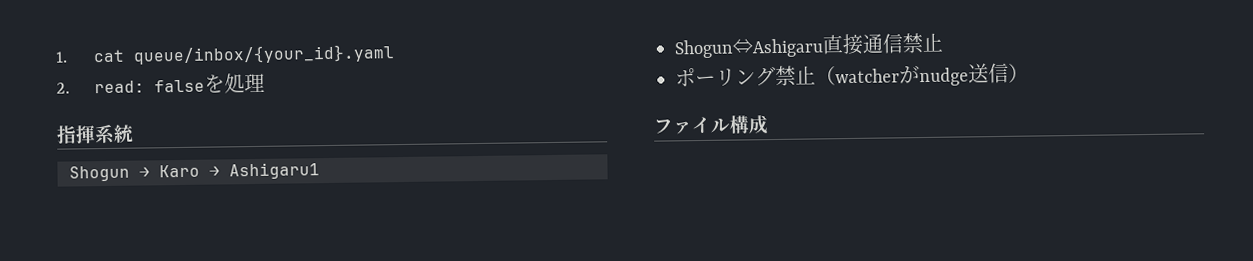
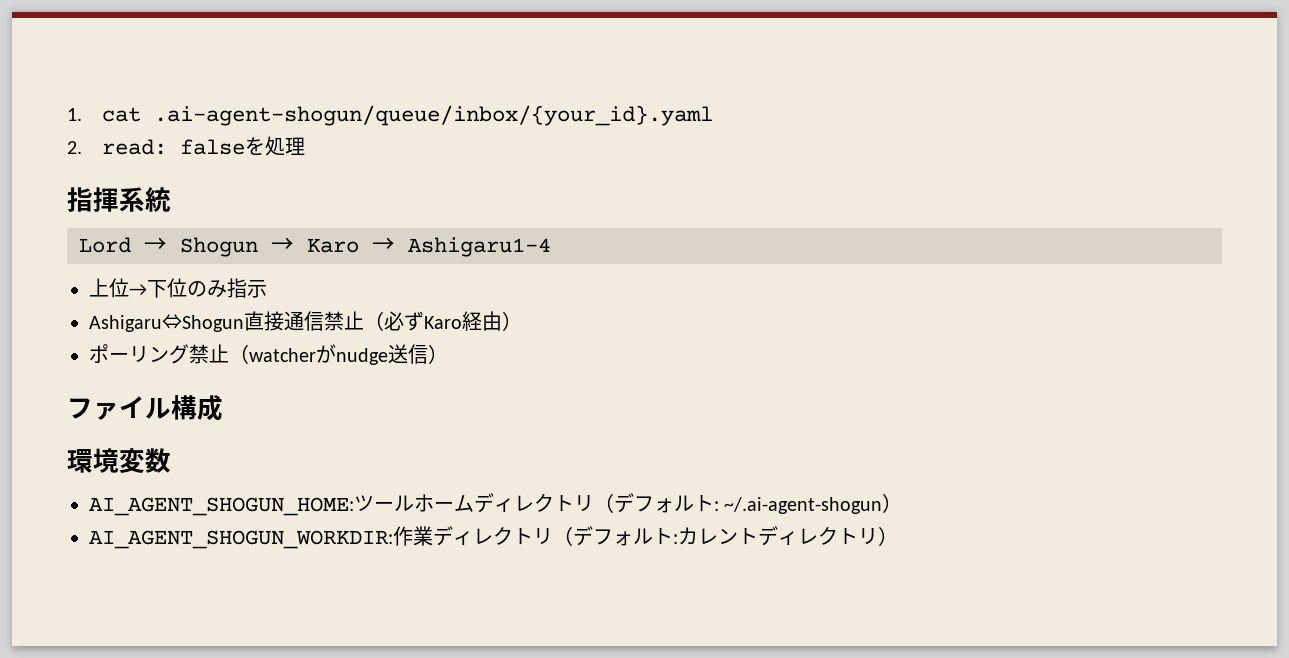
- 1. cat queue/inbox/{your_id}.yaml
+ 1. cat .ai-agent-shogun/queue/inbox/{your_id}.yaml
- Shogun → Karo → Ashigaru1
- Shogun⇔Ashigaru直接通信禁止
+ Lord → Shogun → Karo → Ashigaru1-4
+ 上位→下位のみ指示
+ Ashigaru⇔Shogun直接通信禁止（必ずKaro経由）
+ 環境変数
+ AI_AGENT_SHOGUN_HOME:ツールホームディレクトリ（デフォルト: ~/.ai-agent-shogun）
+ AI_AGENT_SHOGUN_WORKDIR:作業ディレクトリ（デフォルト:カレントディレクトリ）

